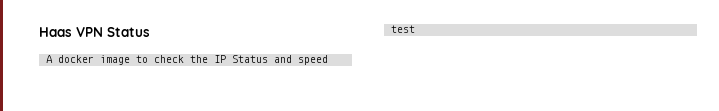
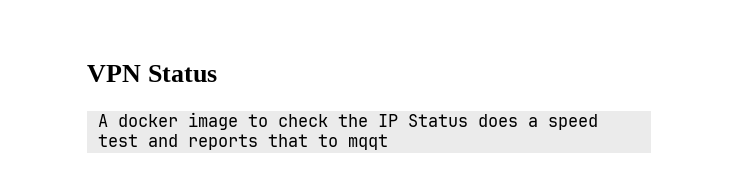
- Haas VPN Status
+ VPN Status
- A docker image to check the IP Status and speed test
+ A docker image to check the IP Status does a speed test and reports that to mqqt

